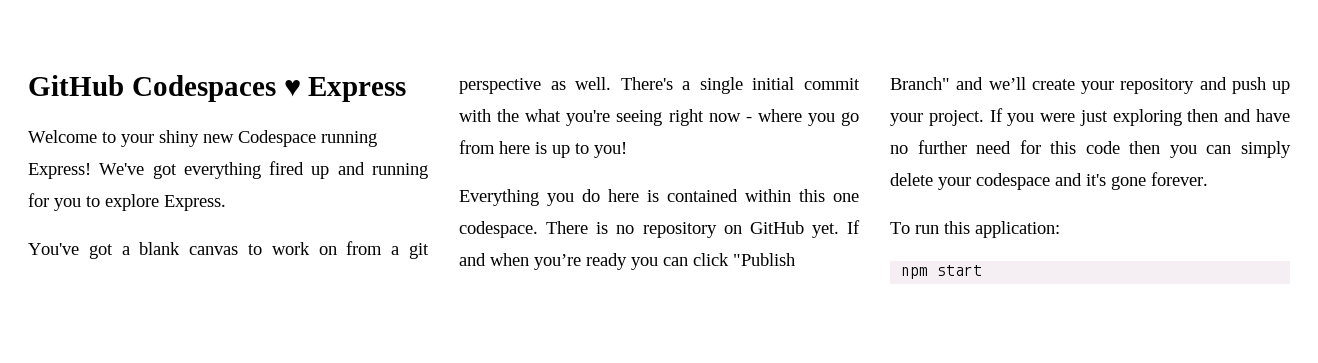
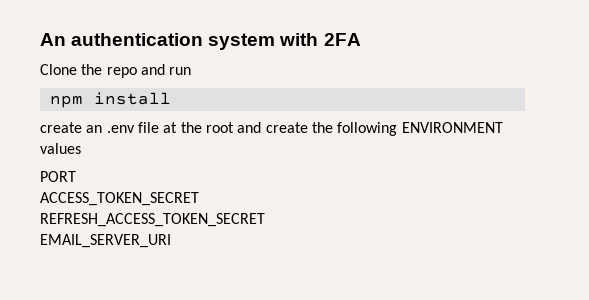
- GitHub Codespaces ♥ Express
- Welcome to your shiny new Codespace running Express! We've got everything fired up and running for you to explore Express.
- You've got a blank canvas to work on from a git perspective as well. There's a single initial commit with the what you're seeing right now - where you go from here is up to you!
- Everything you do here is contained within this one codespace. There is no repository on GitHub yet. If and when you’re ready you can click "Publish Branch" and we’ll create your repository and push up your project. If you were just exploring then and have no further need for this code then you can simply delete your codespace and it's gone forever.
- To run this application:
+ An authentication system with 2FA
+ Clone the repo and run
- npm start
+ npm install
+ create an .env file at the root and create the following ENVIRONMENT values
+ PORT
+ ACCESS_TOKEN_SECRET
+ REFRESH_ACCESS_TOKEN_SECRET
+ EMAIL_SERVER_URI

